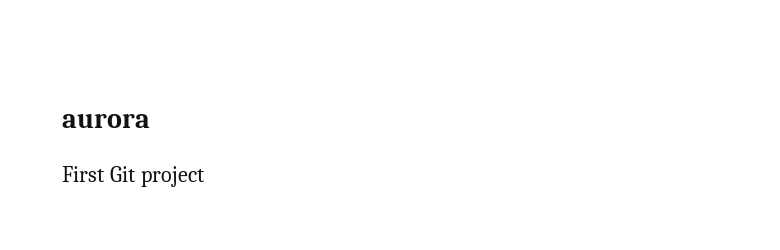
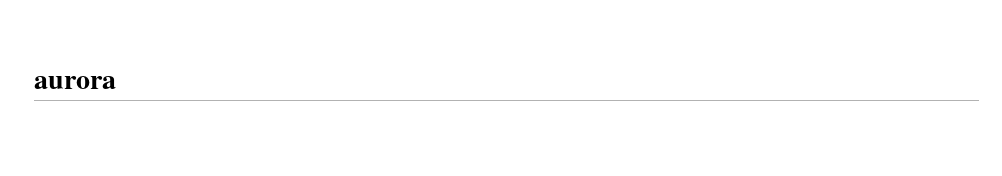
- First Git project

